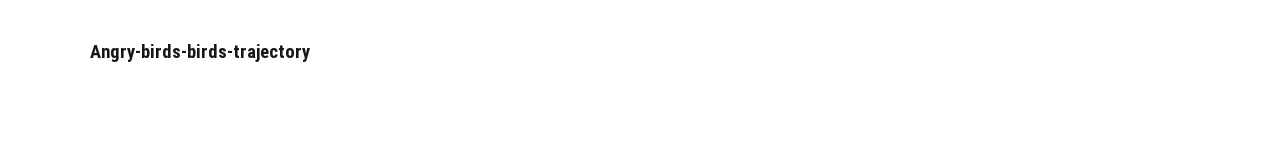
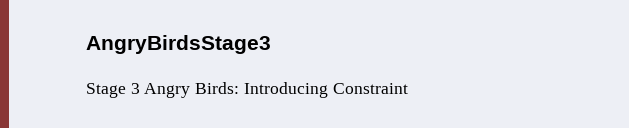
- Angry-birds-birds-trajectory
+ AngryBirdsStage3
+ Stage 3 Angry Birds: Introducing Constraint

